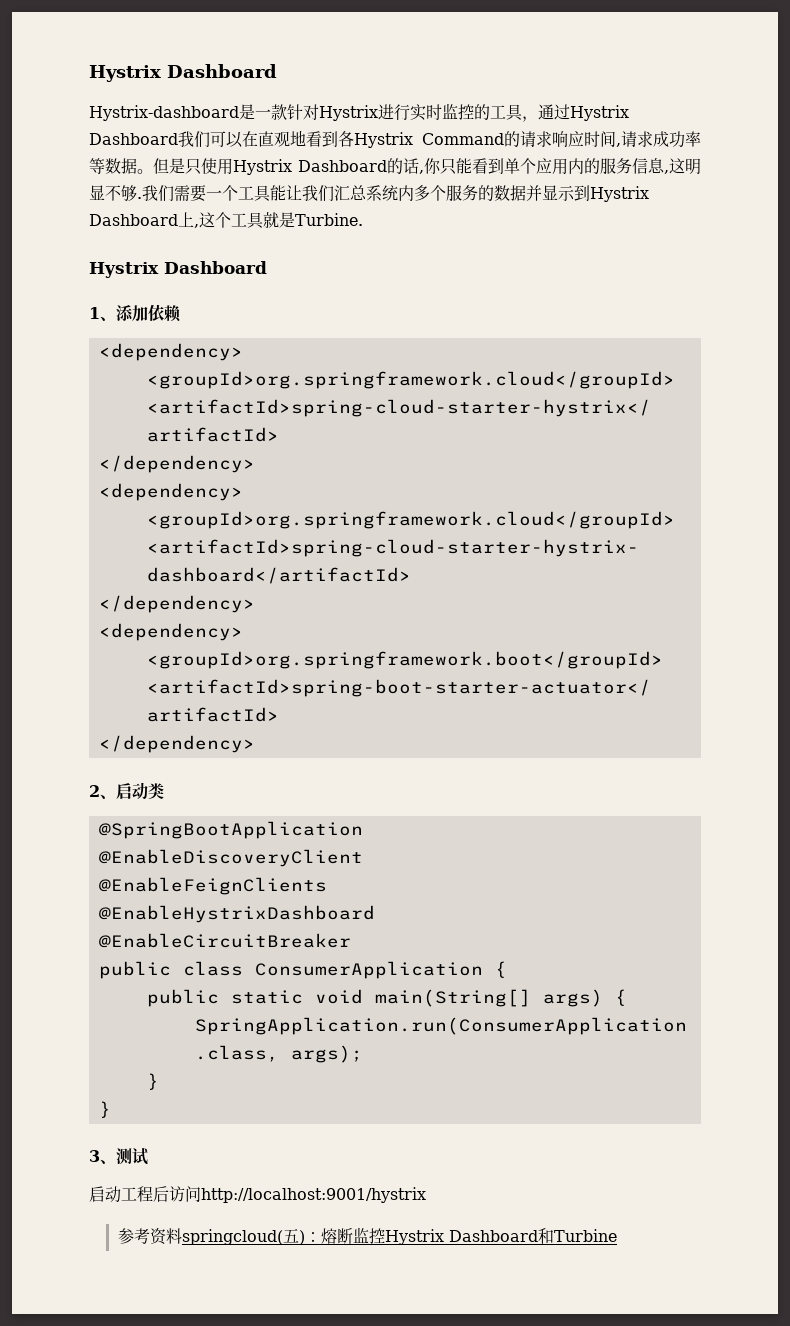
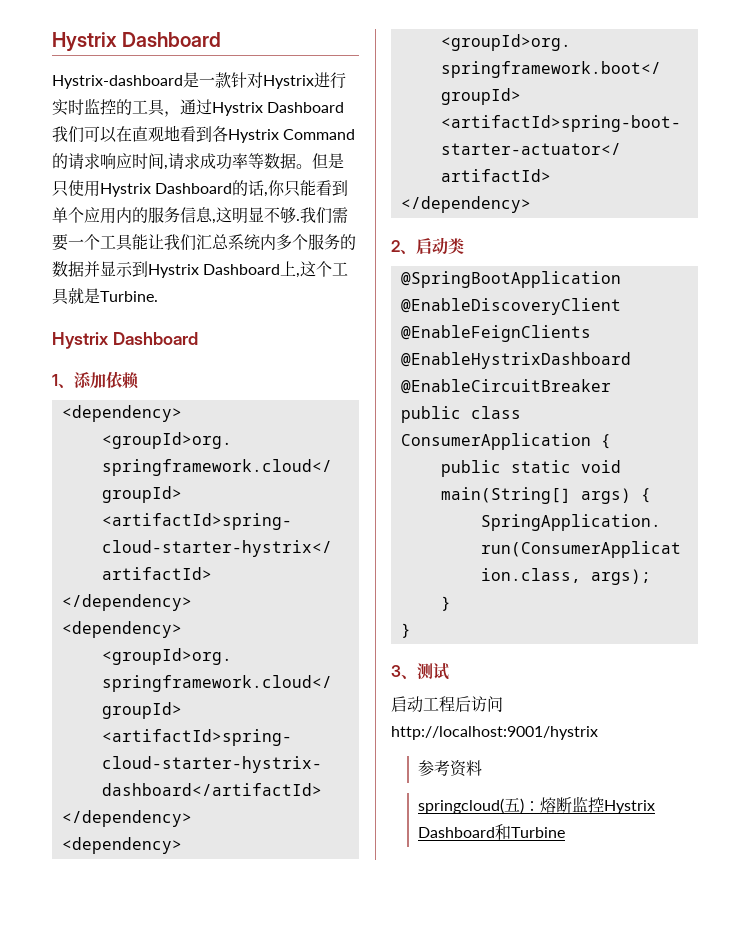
- 参考资料springcloud(五)：熔断监控Hystrix Dashboard和Turbine
+ 参考资料
+ springcloud(五)：熔断监控Hystrix Dashboard和Turbine

